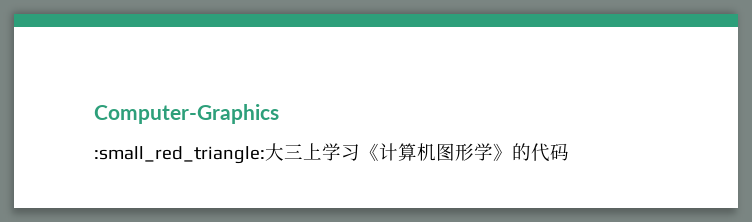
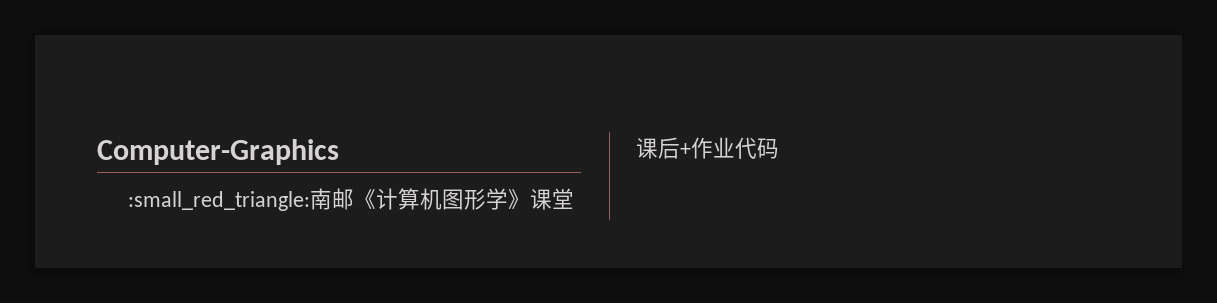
- :small_red_triangle:大三上学习《计算机图形学》的代码
+ :small_red_triangle:南邮《计算机图形学》课堂课后+作业代码

